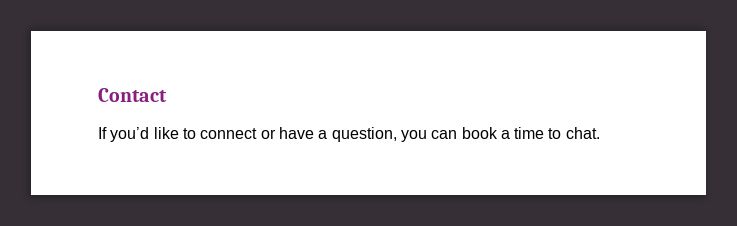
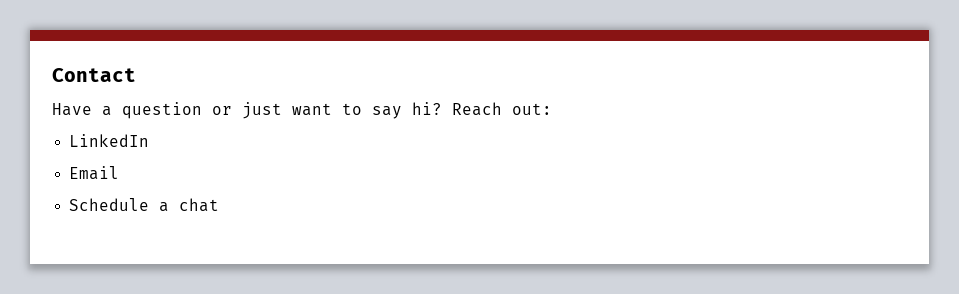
- If you’d like to connect or have a question, you can book a time to chat.
+ Have a question or just want to say hi? Reach out:
+ LinkedIn
+ Email
+ Schedule a chat

